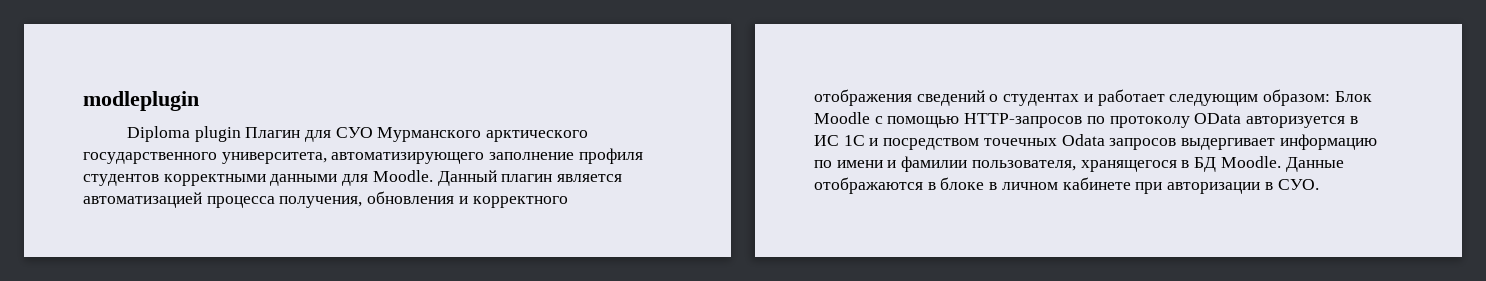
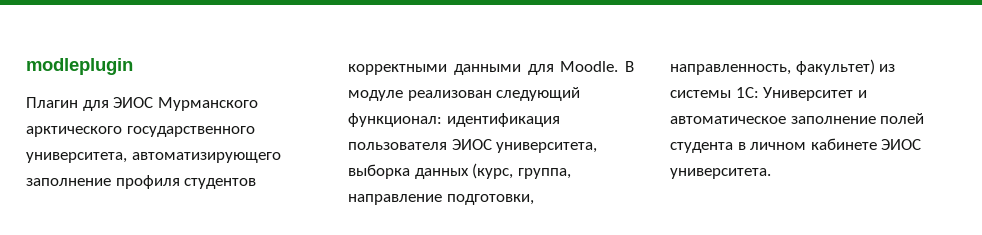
- Diploma plugin Плагин для СУО Мурманского арктического государственного университета, автоматизирующего заполнение профиля студентов корректными данными для Moodle.
+ Плагин для ЭИОС Мурманского арктического государственного университета, автоматизирующего заполнение профиля студентов корректными данными для Moodle.
- Данный плагин является автоматизацией процесса получения, обновления и корректного отображения сведений о студентах и работает следующим образом: Блок Moodle с помощью HTTP-запросов по протоколу OData авторизуется в ИС 1С и посредством точечных Odata запросов выдергивает информацию по имени и фамилии пользователя, хранящегося в БД Moodle. Данные отображаются в блоке в личном кабинете при авторизации в СУО.
+ В модуле реализован следующий функционал: идентификация пользователя ЭИОС университета, выборка данных (курс, группа, направление подготовки, направленность, факультет) из системы 1С: Университет и автоматическое заполнение полей студента в личном кабинете ЭИОС университета.

